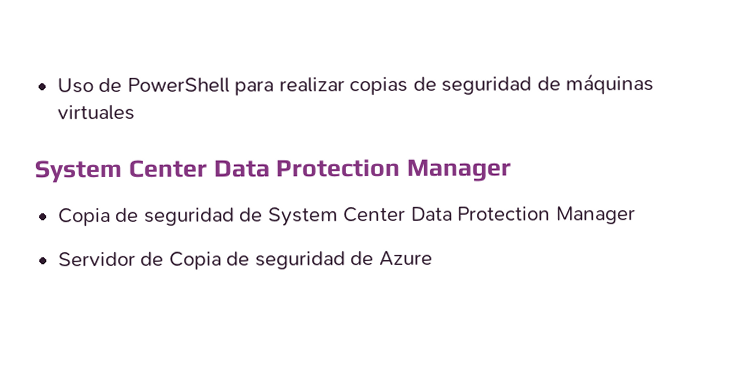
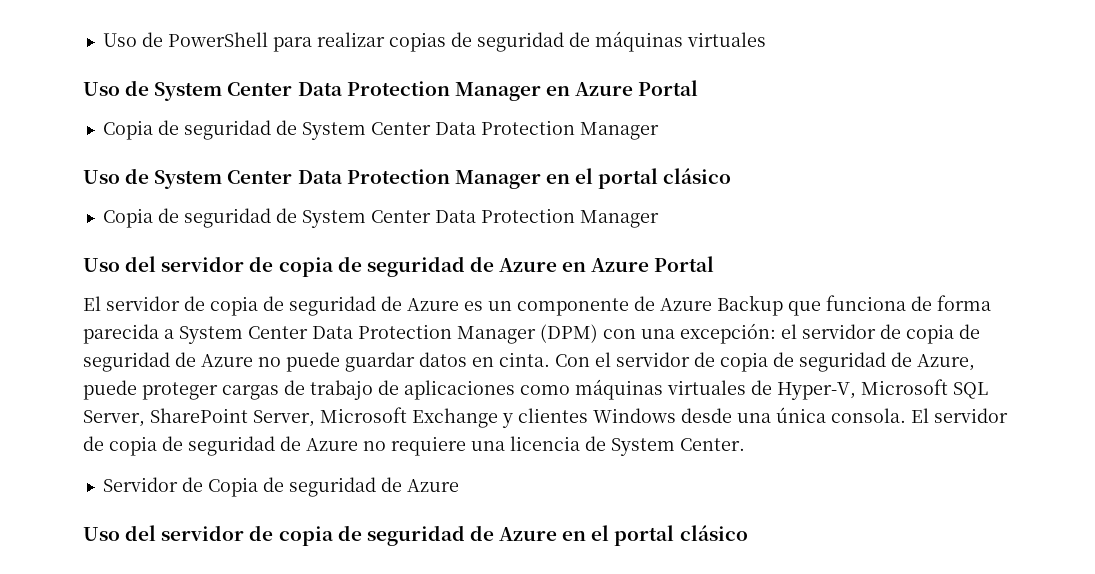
  Uso de PowerShell para realizar copias de seguridad de máquinas virtuales
- System Center Data Protection Manager
+ Uso de System Center Data Protection Manager en Azure Portal
  Copia de seguridad de System Center Data Protection Manager
+ Uso de System Center Data Protection Manager en el portal clásico
+ Copia de seguridad de System Center Data Protection Manager
+ Uso del servidor de copia de seguridad de Azure en Azure Portal
+ El servidor de copia de seguridad de Azure es un componente de Azure Backup que funciona de forma parecida a System Center Data Protection Manager (DPM) con una excepción: el servidor de copia de seguridad de Azure no puede guardar datos en cinta. Con el servidor de copia de seguridad de Azure, puede proteger cargas de trabajo de aplicaciones como máquinas virtuales de Hyper-V, Microsoft SQL Server, SharePoint Server, Microsoft Exchange y clientes Windows desde una única consola. El servidor de copia de seguridad de Azure no requiere una licencia de System Center.
+ Uso del servidor de copia de seguridad de Azure en el portal clásico

